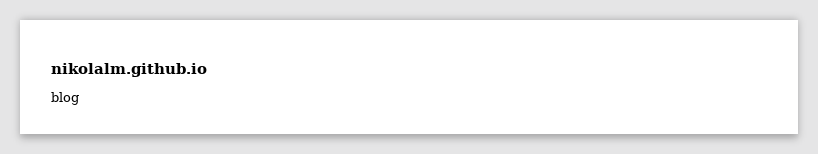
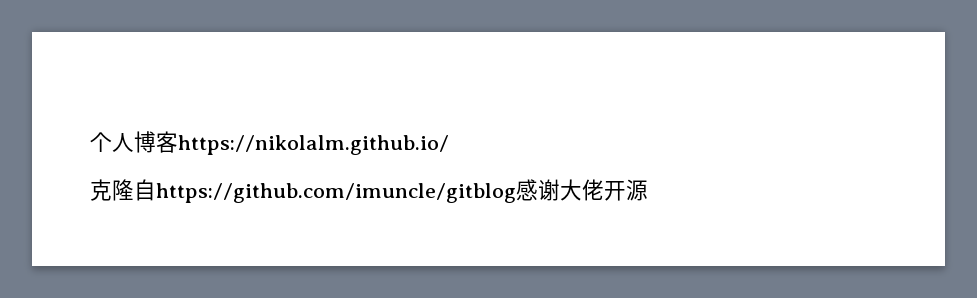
- nikolalm.github.io
- blog
+ 个人博客https://nikolalm.github.io/
+ 克隆自https://github.com/imuncle/gitblog感谢大佬开源

